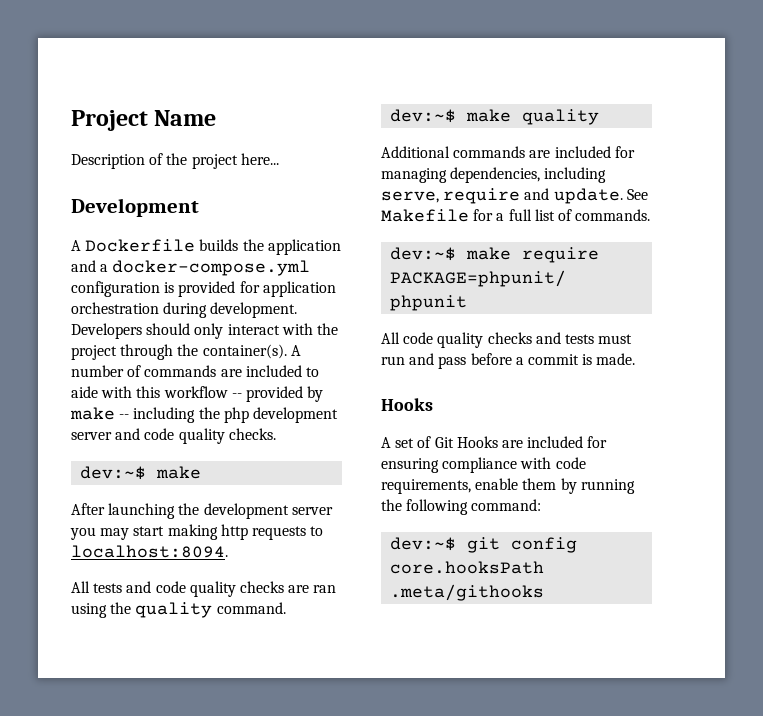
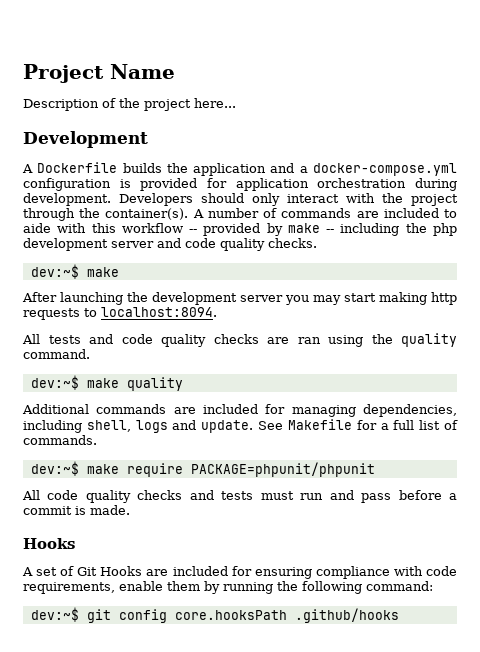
- Additional commands are included for managing dependencies, including serve, require and update.
+ Additional commands are included for managing dependencies, including shell, logs and update.
- dev:~$ git config core.hooksPath .meta/githooks
+ dev:~$ git config core.hooksPath .github/hooks

